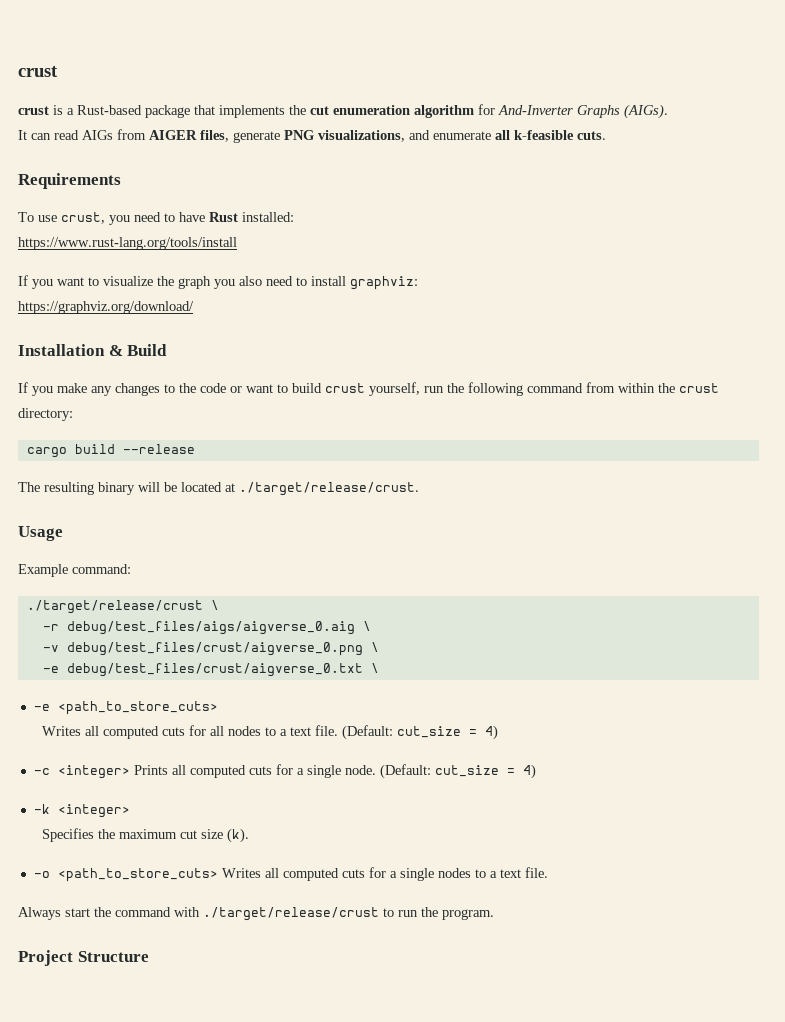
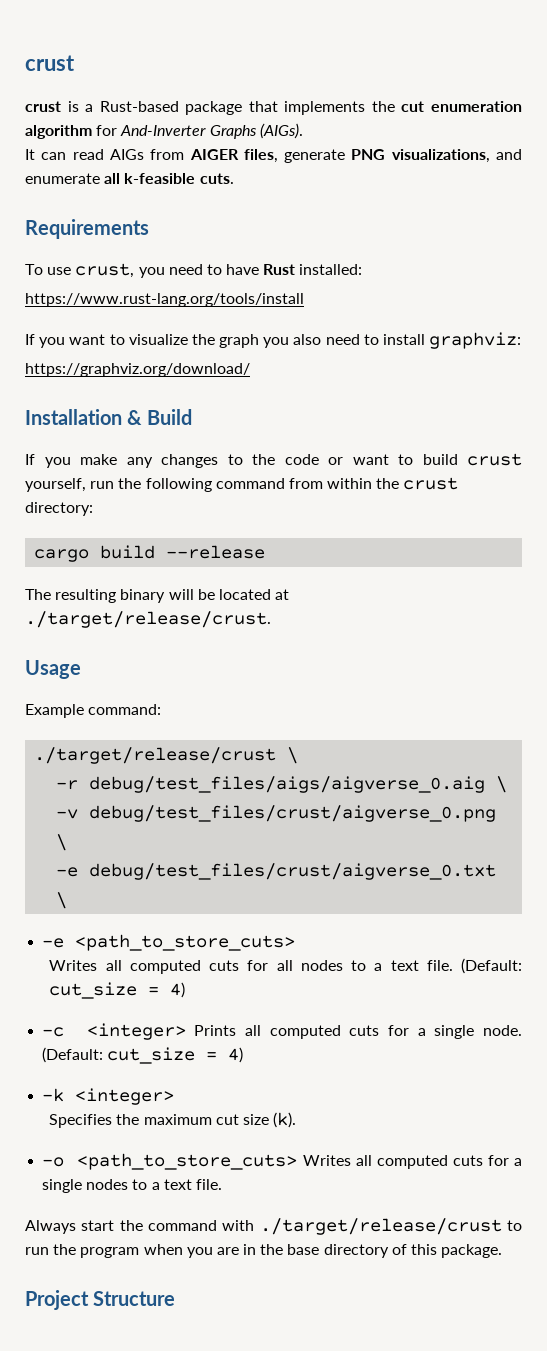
- Always start the command with ./target/release/crust to run the program.
+ Always start the command with ./target/release/crust to run the program when you are in the base directory of this package.

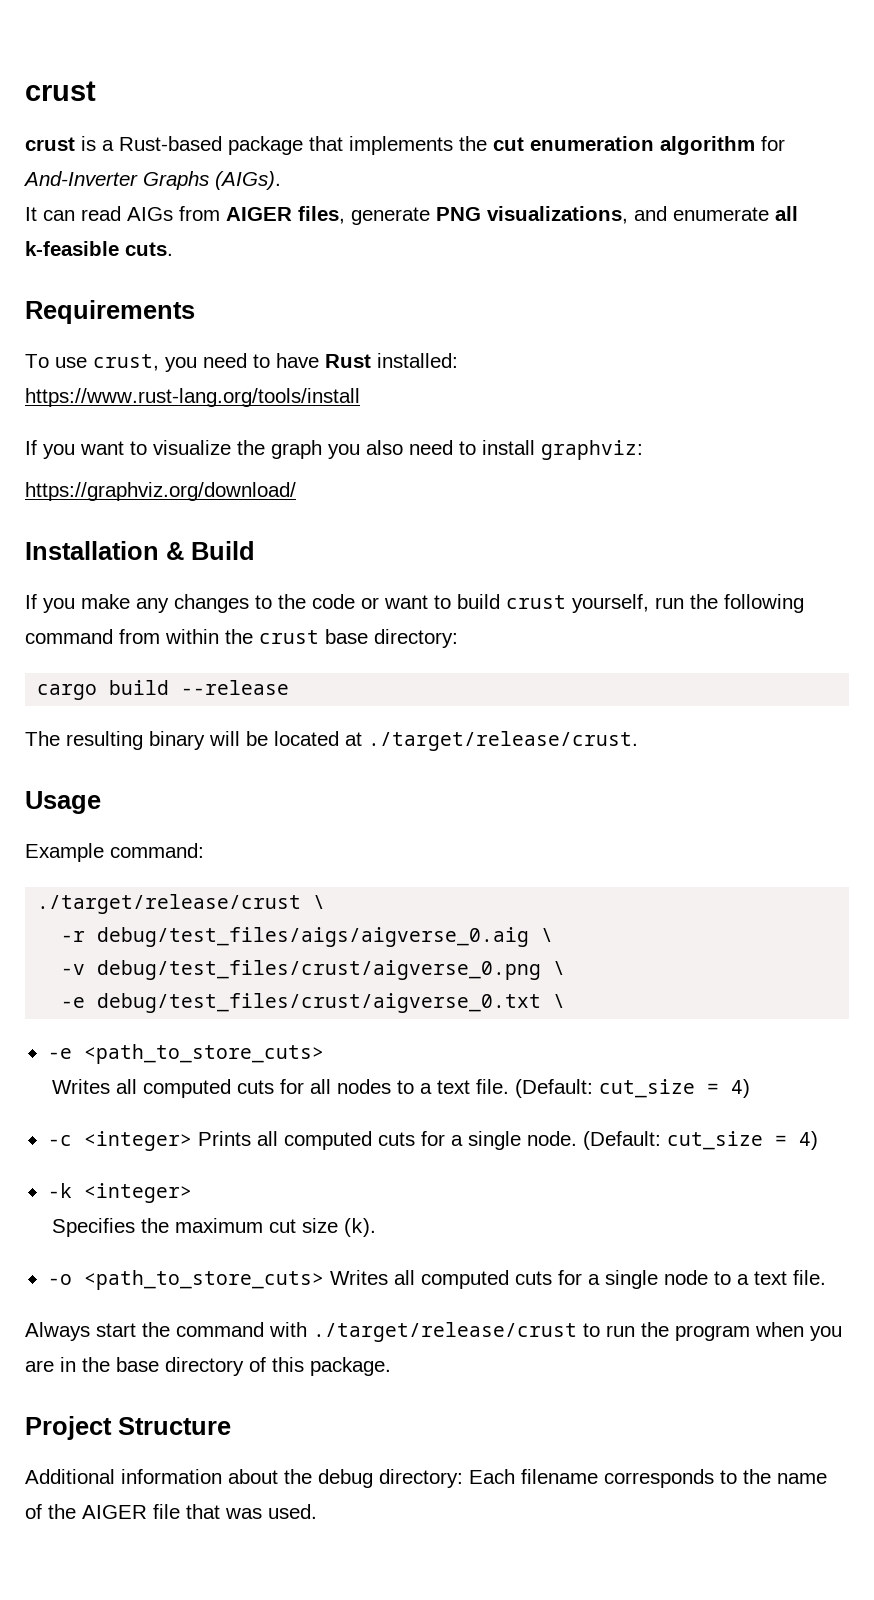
- If you make any changes to the code or want to build crust yourself, run the following command from within the crust directory:
+ If you make any changes to the code or want to build crust yourself, run the following command from within the crust base directory:
- -o <path_to_store_cuts> Writes all computed cuts for a single nodes to a text file.
+ -o <path_to_store_cuts> Writes all computed cuts for a single node to a text file.
+ Additional information about the debug directory: Each filename corresponds to the name of the AIGER file that was used.

